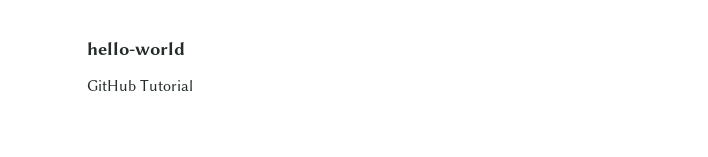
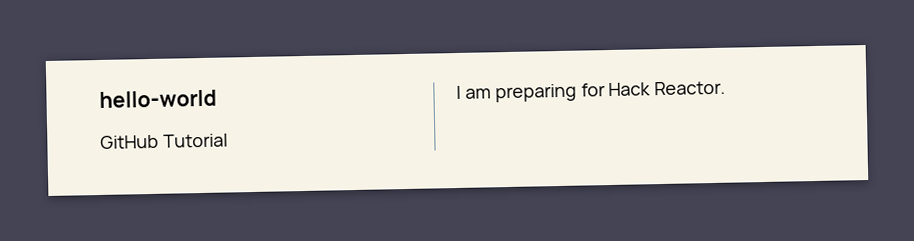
+ I am preparing for Hack Reactor.

